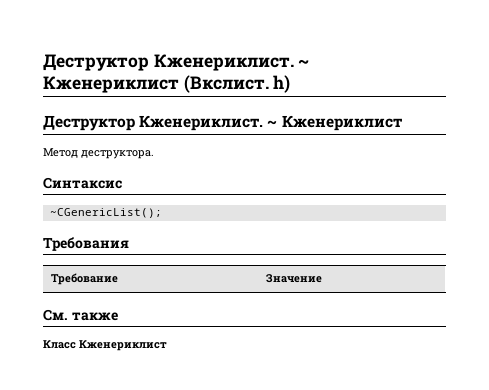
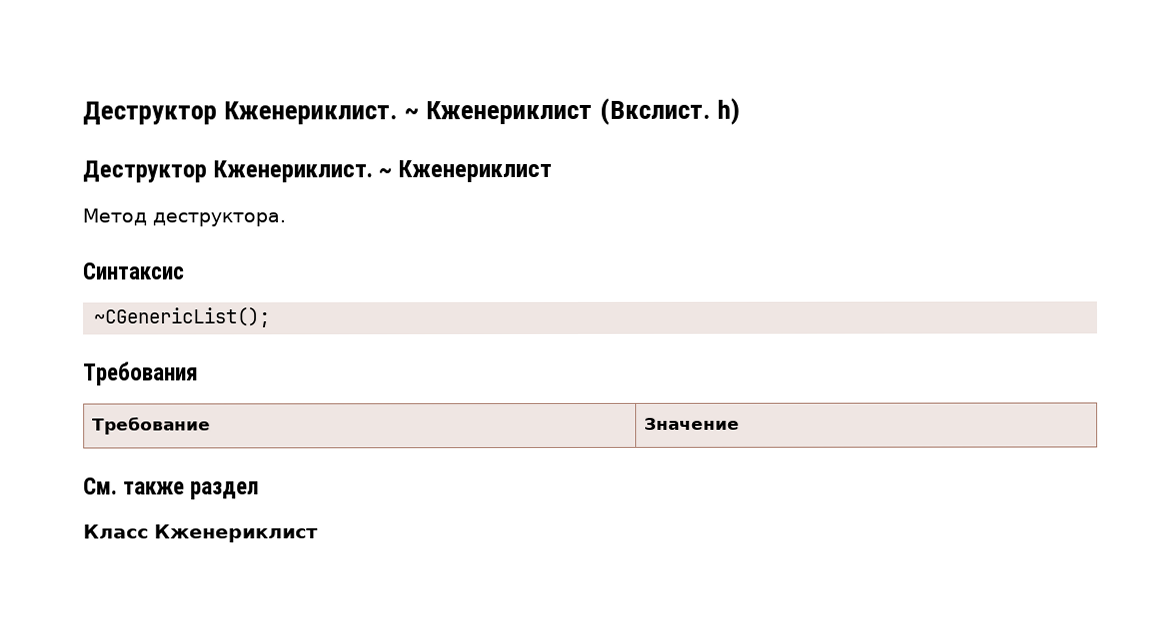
- См. также
+ См. также раздел

